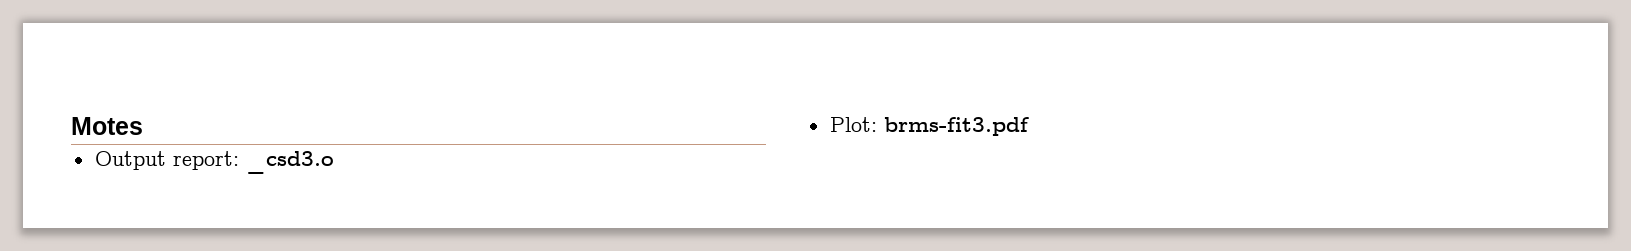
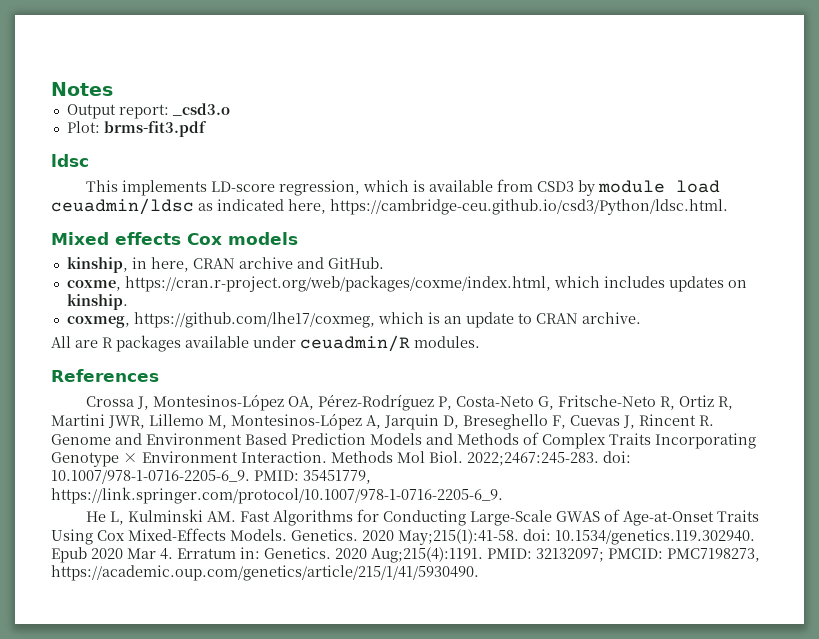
- Motes
+ Notes
+ ldsc
+ This implements LD-score regression, which is available from CSD3 by module load ceuadmin/ldsc as indicated here, https://cambridge-ceu.github.io/csd3/Python/ldsc.html.
+ Mixed effects Cox models
+ kinship, in here, CRAN archive and GitHub.
+ coxme, https://cran.r-project.org/web/packages/coxme/index.html, which includes updates on kinship.
+ coxmeg, https://github.com/lhe17/coxmeg, which is an update to CRAN archive.
+ All are R packages available under ceuadmin/R modules.
+ References
+ Crossa J, Montesinos-López OA, Pérez-Rodríguez P, Costa-Neto G, Fritsche-Neto R, Ortiz R, Martini JWR, Lillemo M, Montesinos-López A, Jarquin D, Breseghello F, Cuevas J, Rincent R. Genome and Environment Based Prediction Models and Methods of Complex Traits Incorporating Genotype × Environment Interaction. Methods Mol Biol. 2022;2467:245-283. doi: 10.1007/978-1-0716-2205-6_9. PMID: 35451779, https://link.springer.com/protocol/10.1007/978-1-0716-2205-6_9.
+ He L, Kulminski AM. Fast Algorithms for Conducting Large-Scale GWAS of Age-at-Onset Traits Using Cox Mixed-Effects Models. Genetics. 2020 May;215(1):41-58. doi: 10.1534/genetics.119.302940. Epub 2020 Mar 4. Erratum in: Genetics. 2020 Aug;215(4):1191. PMID: 32132097; PMCID: PMC7198273, https://academic.oup.com/genetics/article/215/1/41/5930490.

